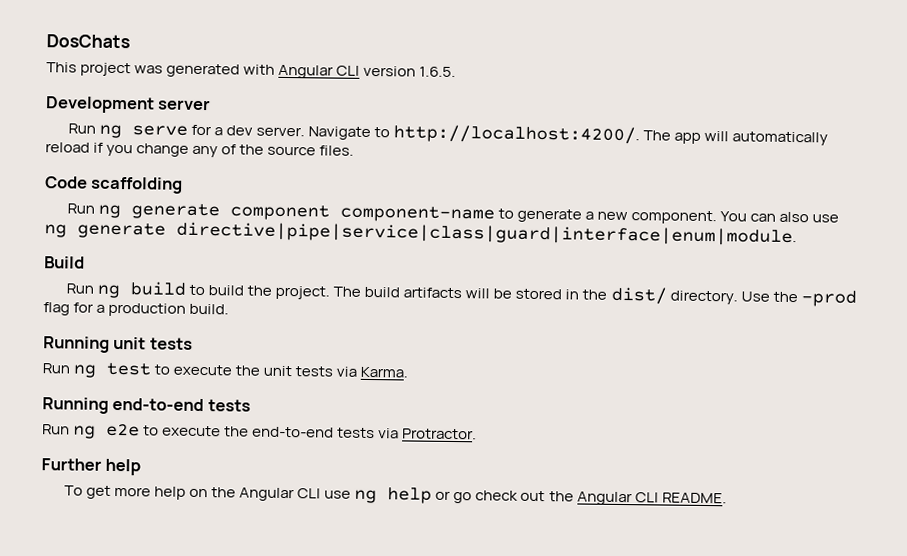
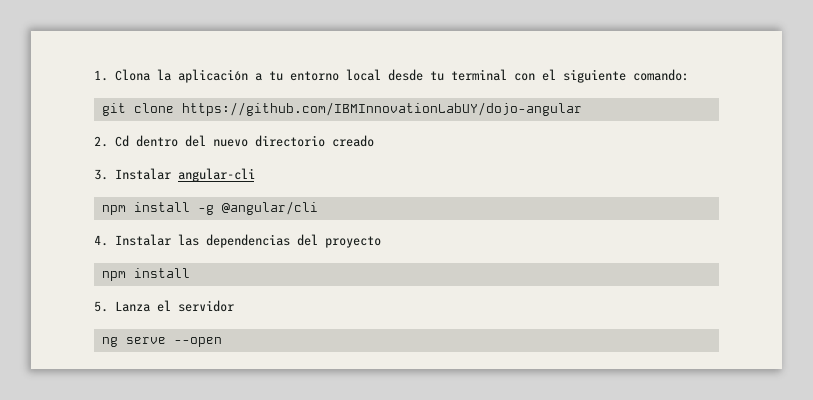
- DosChats
- This project was generated with Angular CLI version 1.6.5.
- Development server
- Run ng serve for a dev server. Navigate to http://localhost:4200/. The app will automatically reload if you change any of the source files.
- Code scaffolding
- Run ng generate component component-name to generate a new component. You can also use ng generate directive|pipe|service|class|guard|interface|enum|module.
- Build
- Run ng build to build the project. The build artifacts will be stored in the dist/ directory. Use the -prod flag for a production build.
- Running unit tests
- Run ng test to execute the unit tests via Karma.
- Running end-to-end tests
- Run ng e2e to execute the end-to-end tests via Protractor.
- Further help
- To get more help on the Angular CLI use ng help or go check out the Angular CLI README.
+ 1. Clona la aplicación a tu entorno local desde tu terminal con el siguiente comando:
+ git clone https://github.com/IBMInnovationLabUY/dojo-angular
+ 2. Cd dentro del nuevo directorio creado
+ 3. Instalar angular-cli
+ npm install -g @angular/cli
+ 4. Instalar las dependencias del proyecto
+ npm install
+ 5. Lanza el servidor
+ ng serve --open

